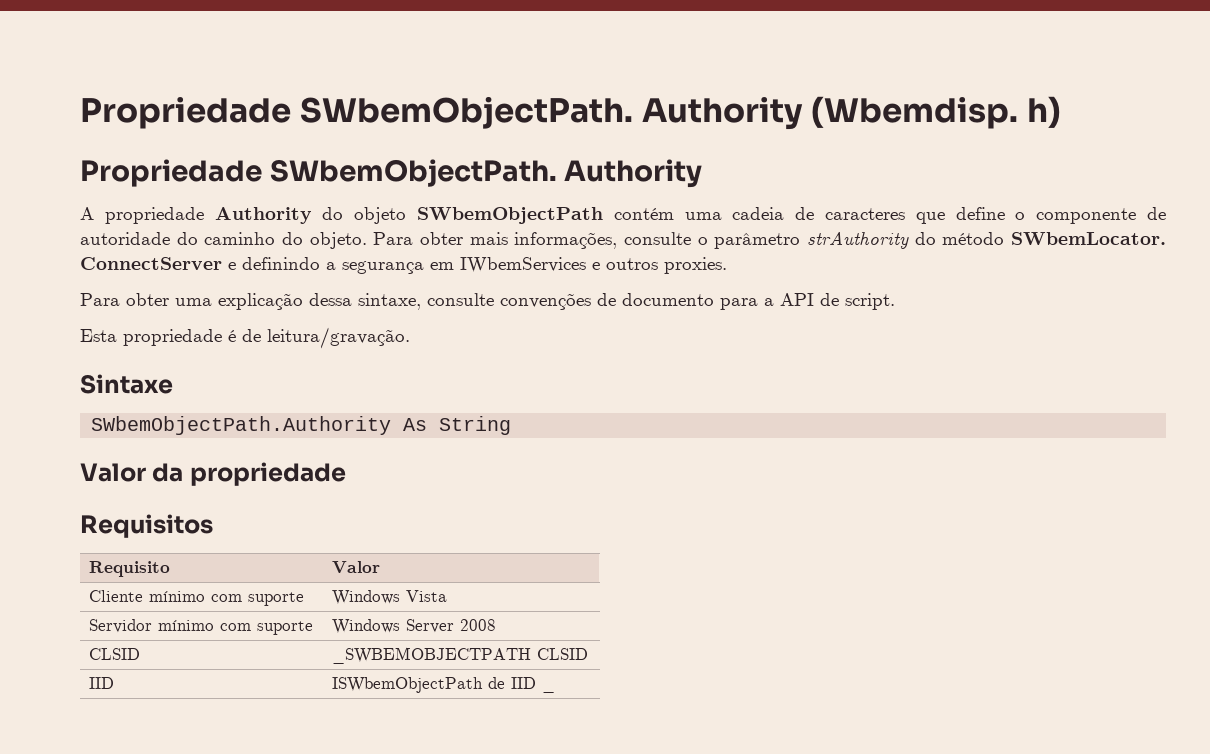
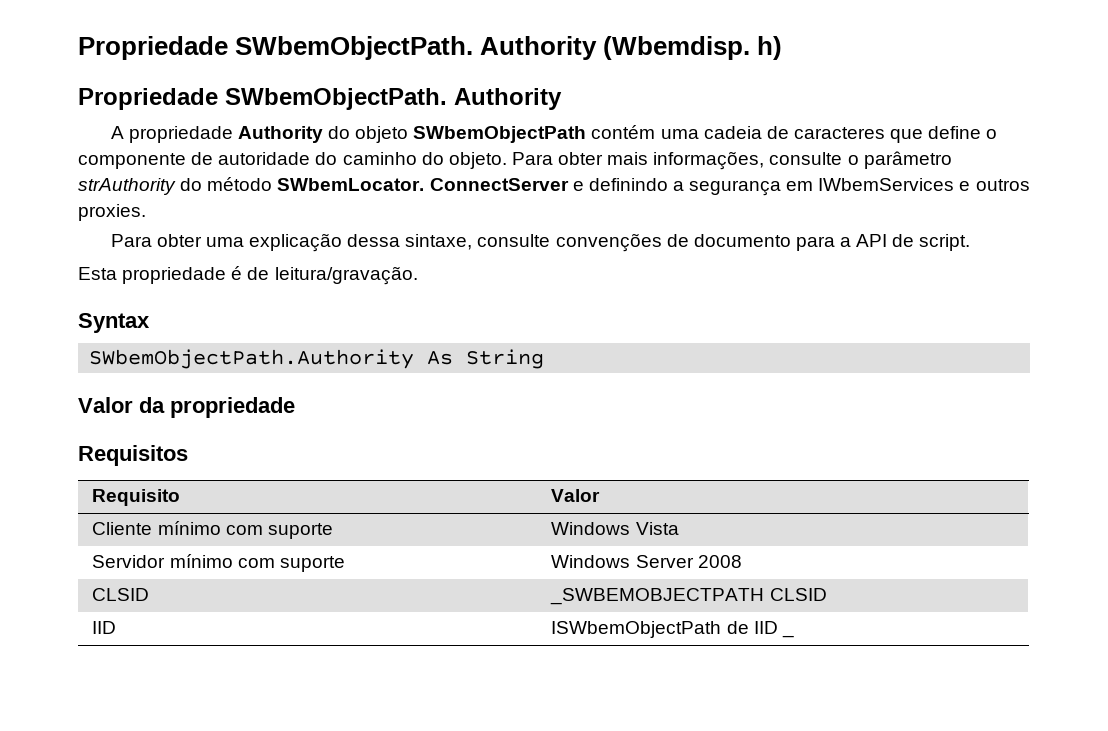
- Sintaxe
+ Syntax

